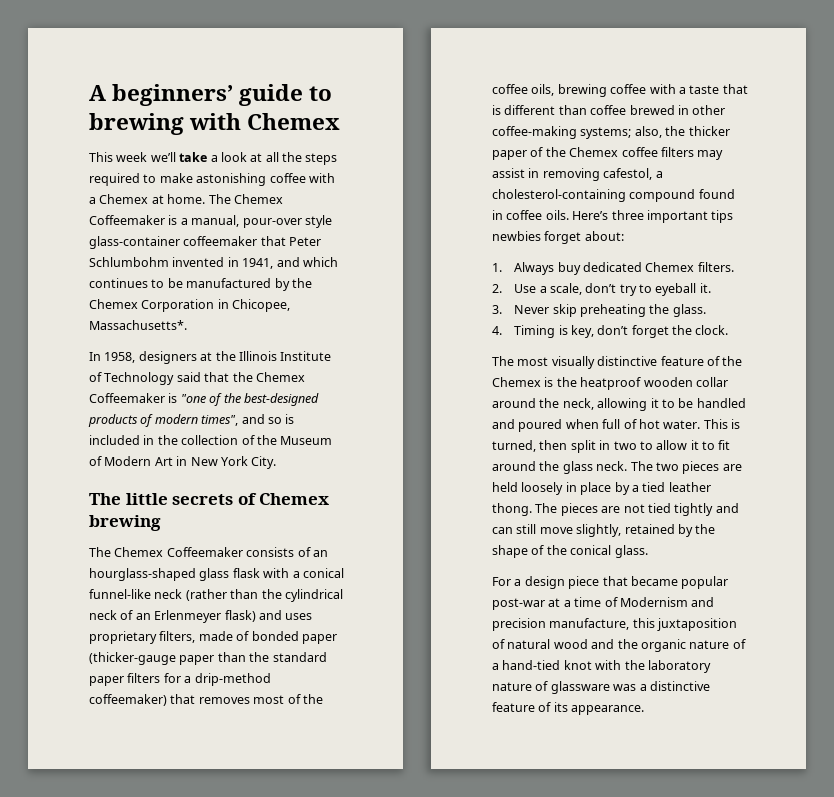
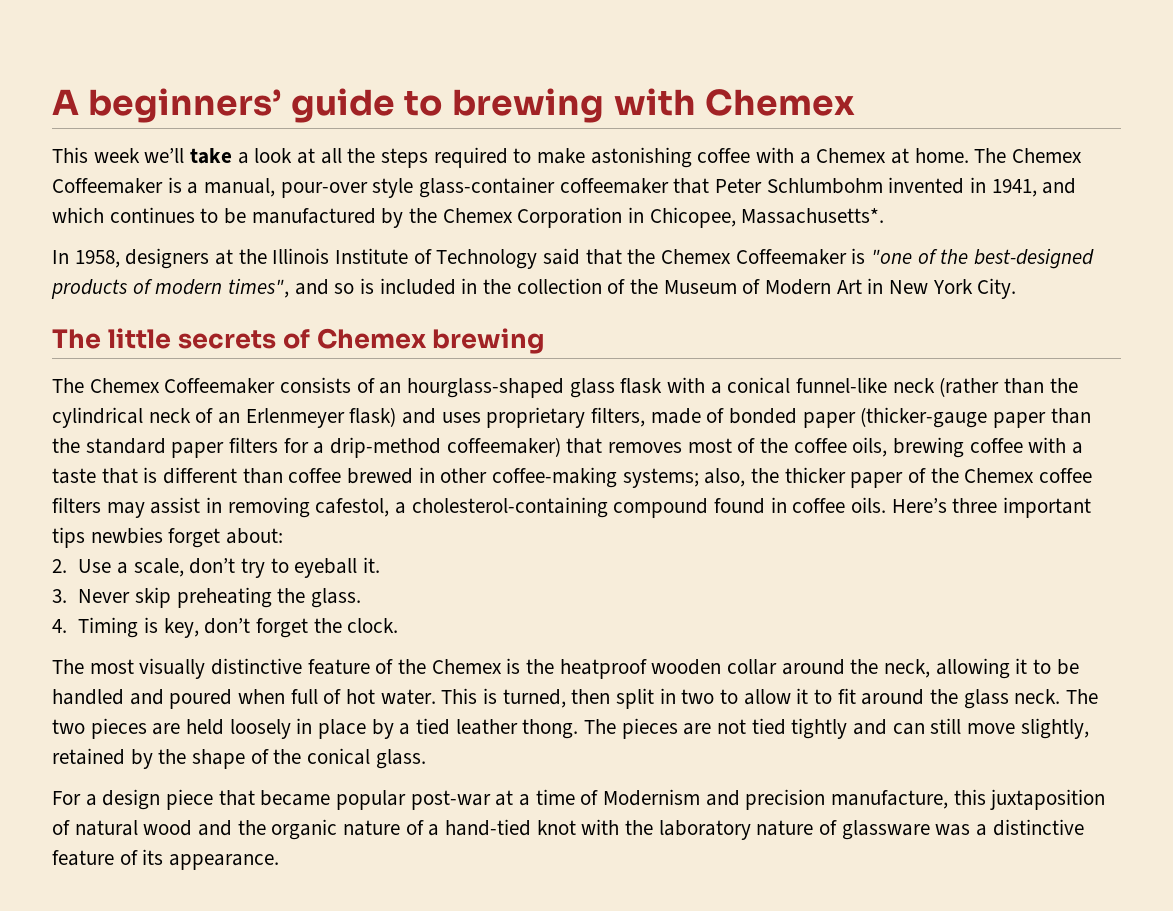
- 1. Always buy dedicated Chemex filters.

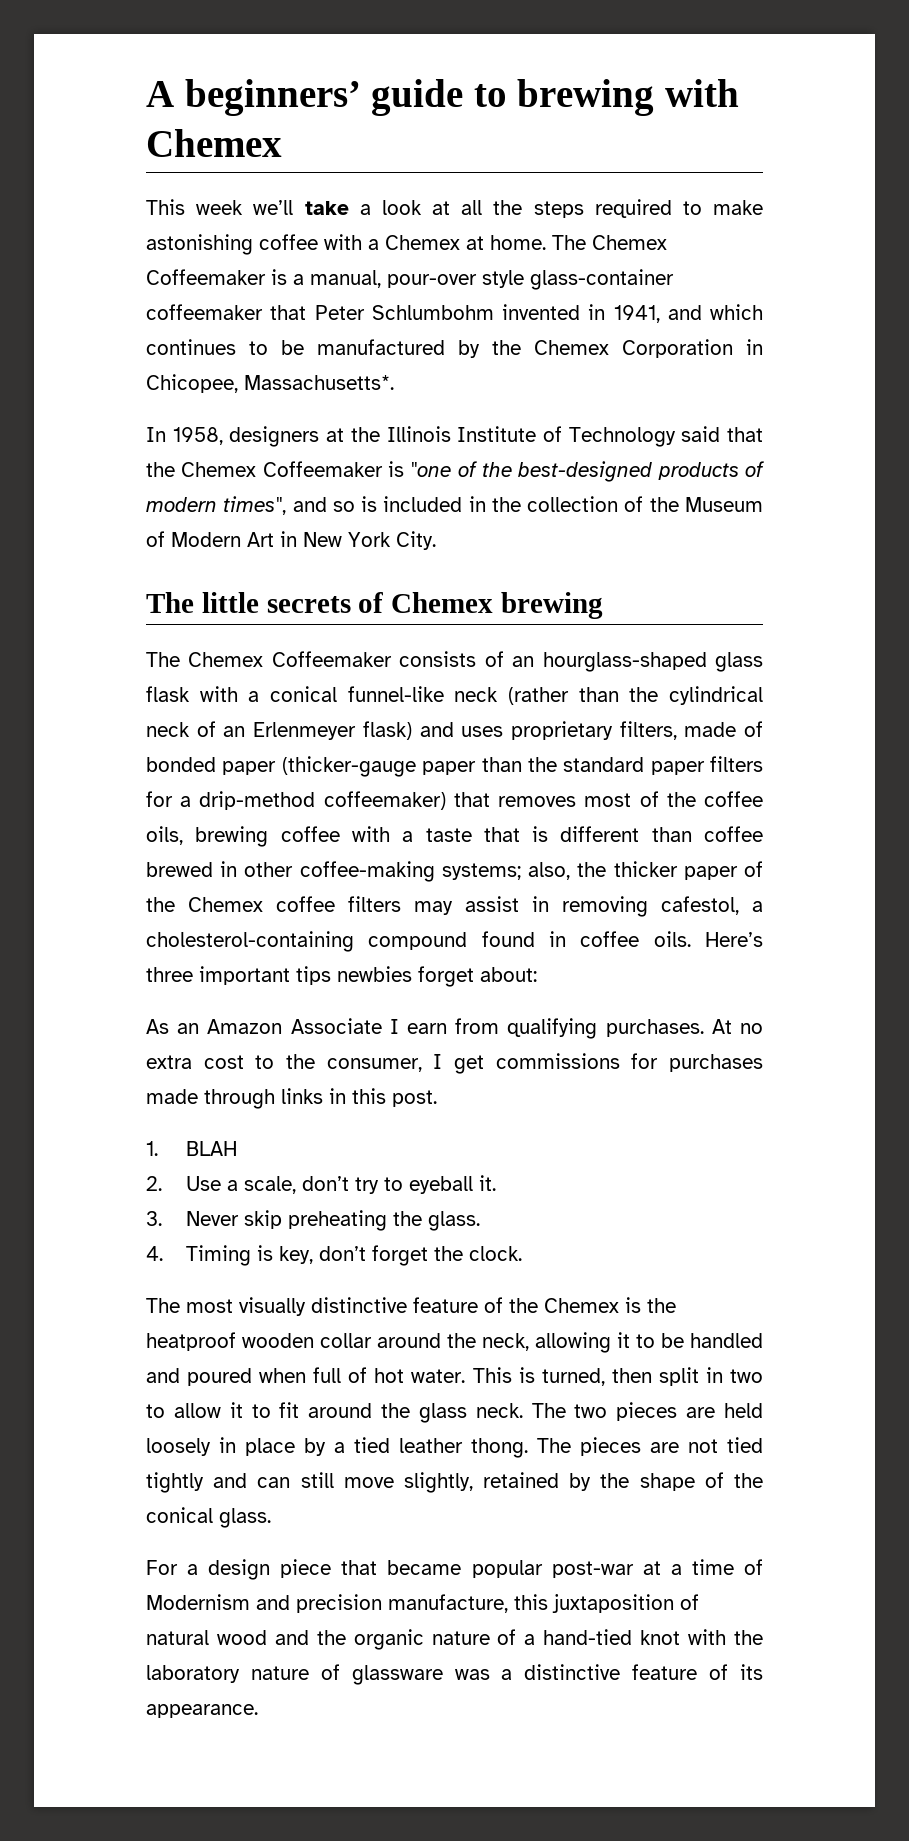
+ As an Amazon Associate I earn from qualifying purchases. At no extra cost to the consumer, I get commissions for purchases made through links in this post.
+ 1. BLAH

